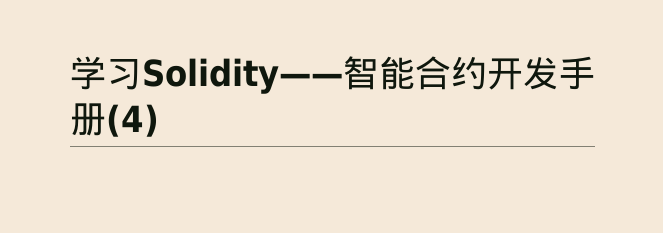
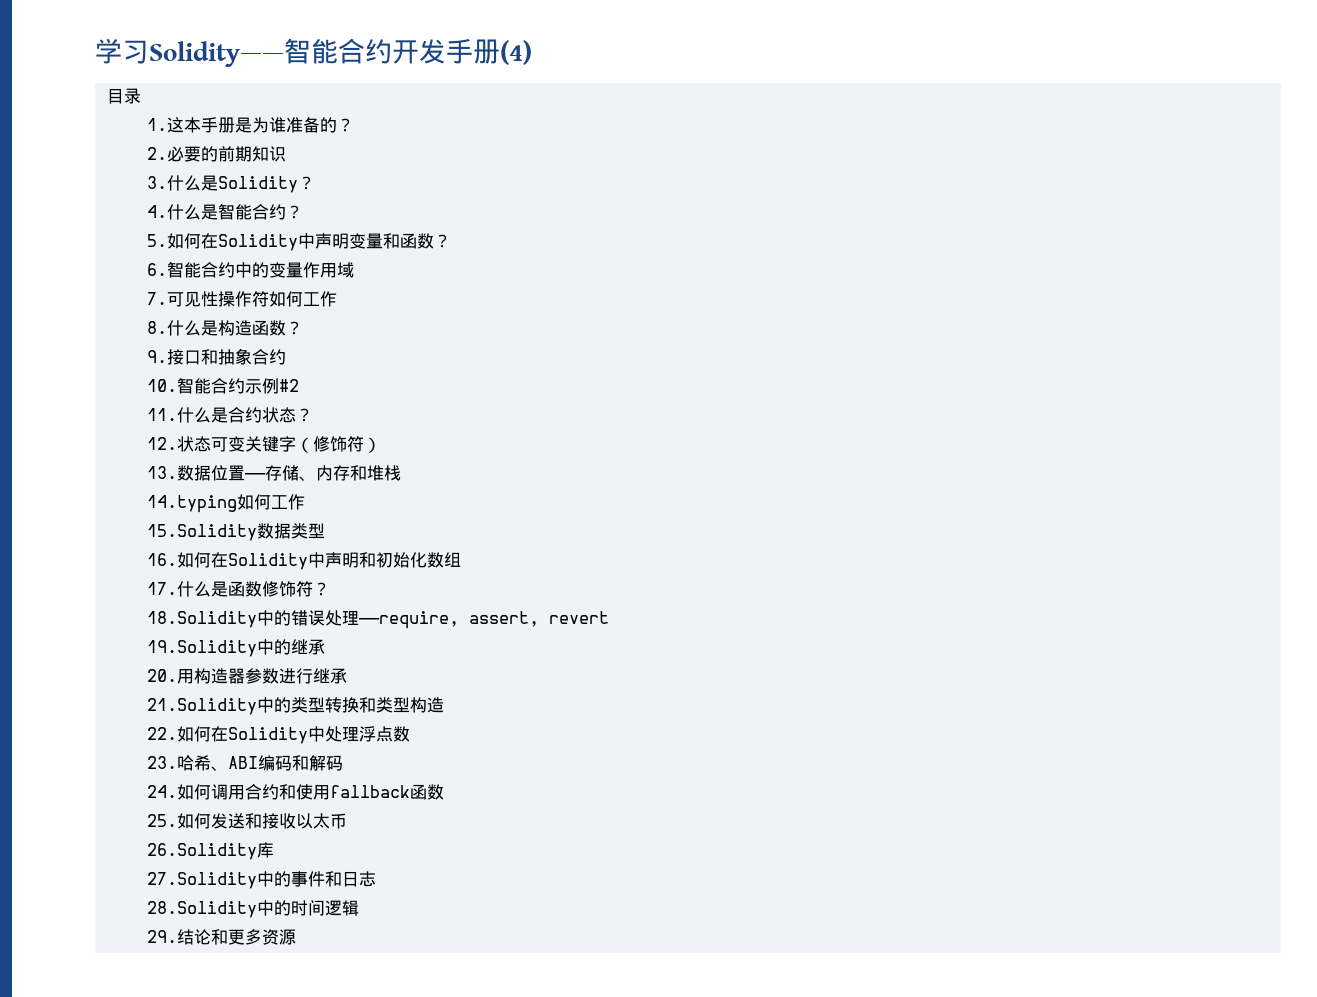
+ 目录
+ 1.这本手册是为谁准备的？
+ 2.必要的前期知识
+ 3.什么是Solidity？
+ 4.什么是智能合约？
+ 5.如何在Solidity中声明变量和函数？
+ 6.智能合约中的变量作用域
+ 7.可见性操作符如何工作
+ 8.什么是构造函数？
+ 9.接口和抽象合约
+ 10.智能合约示例#2
+ 11.什么是合约状态？
+ 12.状态可变关键字（修饰符）
+ 13.数据位置——存储、内存和堆栈
+ 14.typing如何工作
+ 15.Solidity数据类型
+ 16.如何在Solidity中声明和初始化数组
+ 17.什么是函数修饰符？
+ 18.Solidity中的错误处理——require, assert, revert
+ 19.Solidity中的继承
+ 20.用构造器参数进行继承
+ 21.Solidity中的类型转换和类型构造
+ 22.如何在Solidity中处理浮点数
+ 23.哈希、ABI编码和解码
+ 24.如何调用合约和使用fallback函数
+ 25.如何发送和接收以太币
+ 26.Solidity库
+ 27.Solidity中的事件和日志
+ 28.Solidity中的时间逻辑
+ 29.结论和更多资源

